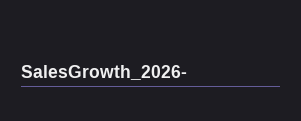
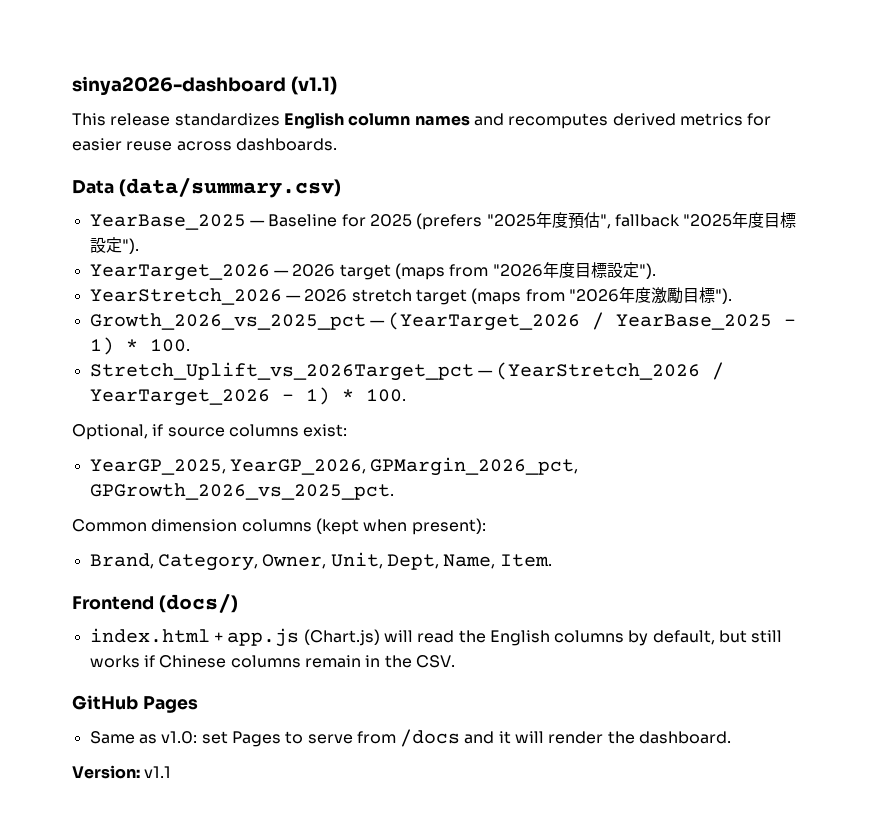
- SalesGrowth_2026-
+ sinya2026-dashboard (v1.1)
+ This release standardizes English column names and recomputes derived metrics for easier reuse across dashboards.
+ Data (data/summary.csv)
+ YearBase_2025 — Baseline for 2025 (prefers "2025年度預估", fallback "2025年度目標設定").
+ YearTarget_2026 — 2026 target (maps from "2026年度目標設定").
+ YearStretch_2026 — 2026 stretch target (maps from "2026年度激勵目標").
+ Growth_2026_vs_2025_pct — (YearTarget_2026 / YearBase_2025 - 1) * 100.
+ Stretch_Uplift_vs_2026Target_pct — (YearStretch_2026 / YearTarget_2026 - 1) * 100.
+ Optional, if source columns exist:
+ YearGP_2025, YearGP_2026, GPMargin_2026_pct, GPGrowth_2026_vs_2025_pct.
+ Common dimension columns (kept when present):
+ Brand, Category, Owner, Unit, Dept, Name, Item.
+ Frontend (docs/)
+ index.html + app.js (Chart.js) will read the English columns by default, but still works if Chinese columns remain in the CSV.
+ GitHub Pages
+ Same as v1.0: set Pages to serve from /docs and it will render the dashboard.
+ Version: v1.1

